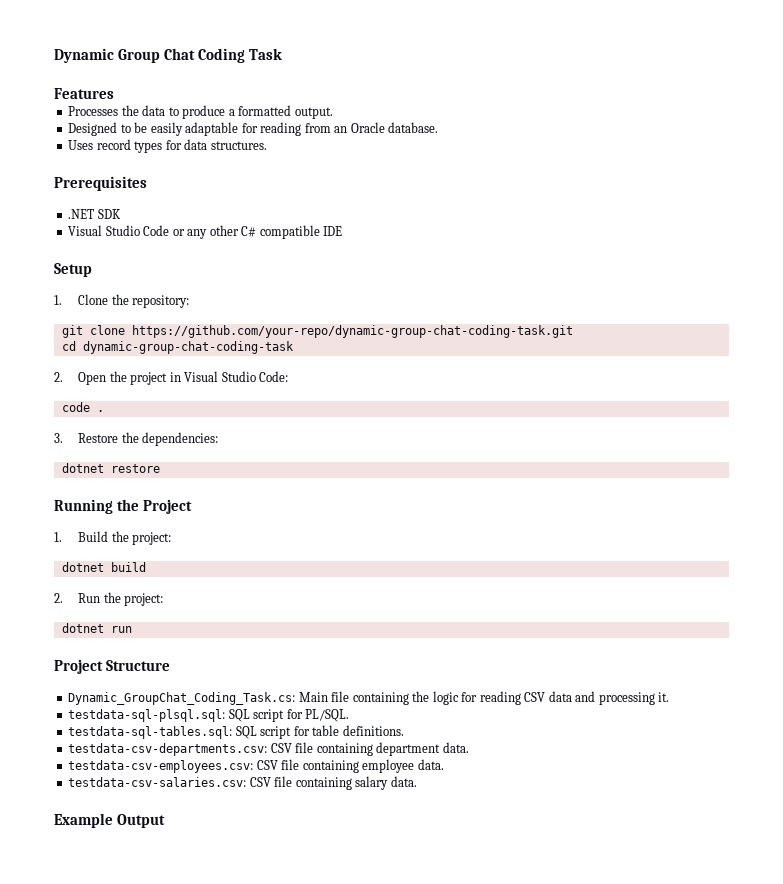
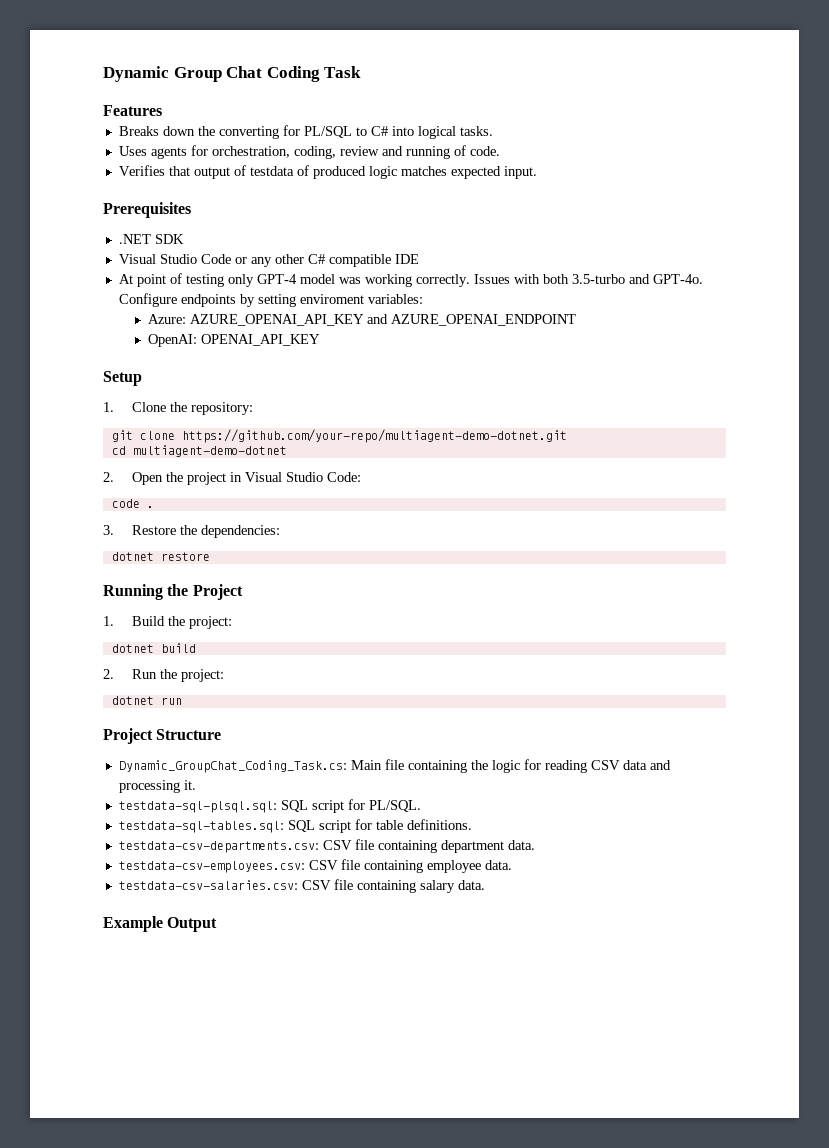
- Processes the data to produce a formatted output.
- Designed to be easily adaptable for reading from an Oracle database.
- Uses record types for data structures.
+ Breaks down the converting for PL/SQL to C# into logical tasks.
+ Uses agents for orchestration, coding, review and running of code.
+ Verifies that output of testdata of produced logic matches expected input.
+ At point of testing only GPT-4 model was working correctly. Issues with both 3.5-turbo and GPT-4o. Configure endpoints by setting enviroment variables:
+ Azure: AZURE_OPENAI_API_KEY and AZURE_OPENAI_ENDPOINT
+ OpenAI: OPENAI_API_KEY
- git clone https://github.com/your-repo/dynamic-group-chat-coding-task.git
+ git clone https://github.com/your-repo/multiagent-demo-dotnet.git
- cd dynamic-group-chat-coding-task
+ cd multiagent-demo-dotnet

